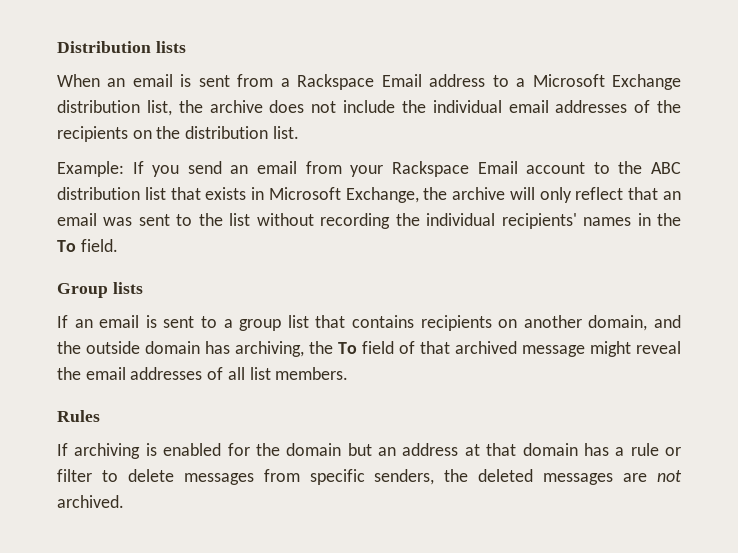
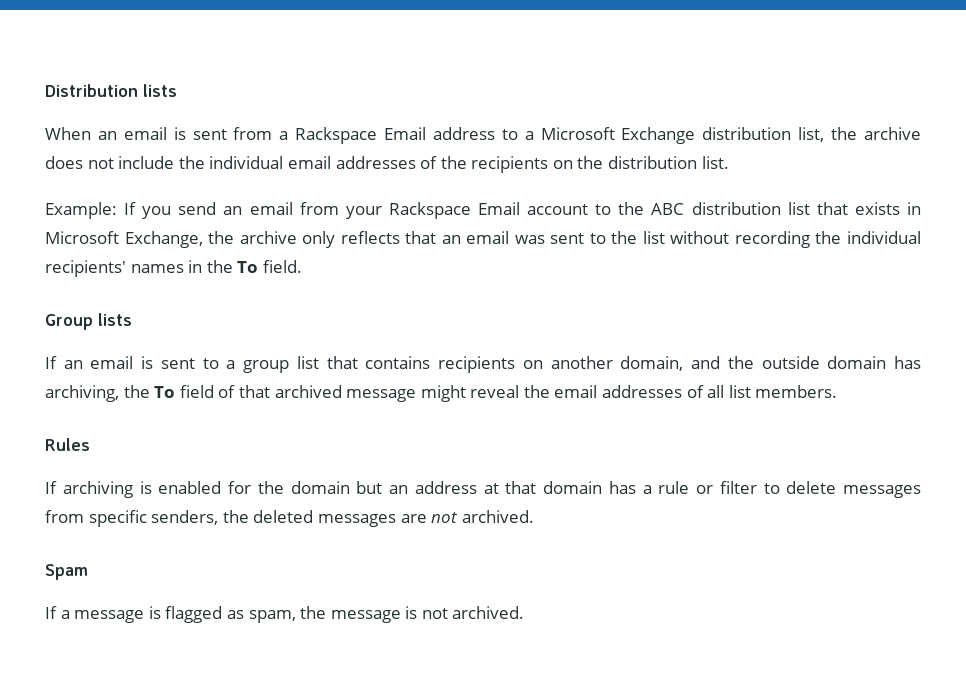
- Example: If you send an email from your Rackspace Email account to the ABC distribution list that exists in Microsoft Exchange, the archive will only reflect that an email was sent to the list without recording the individual recipients' names in the To field.
+ Example: If you send an email from your Rackspace Email account to the ABC distribution list that exists in Microsoft Exchange, the archive only reflects that an email was sent to the list without recording the individual recipients' names in the To field.
+ Spam
+ If a message is flagged as spam, the message is not archived.

